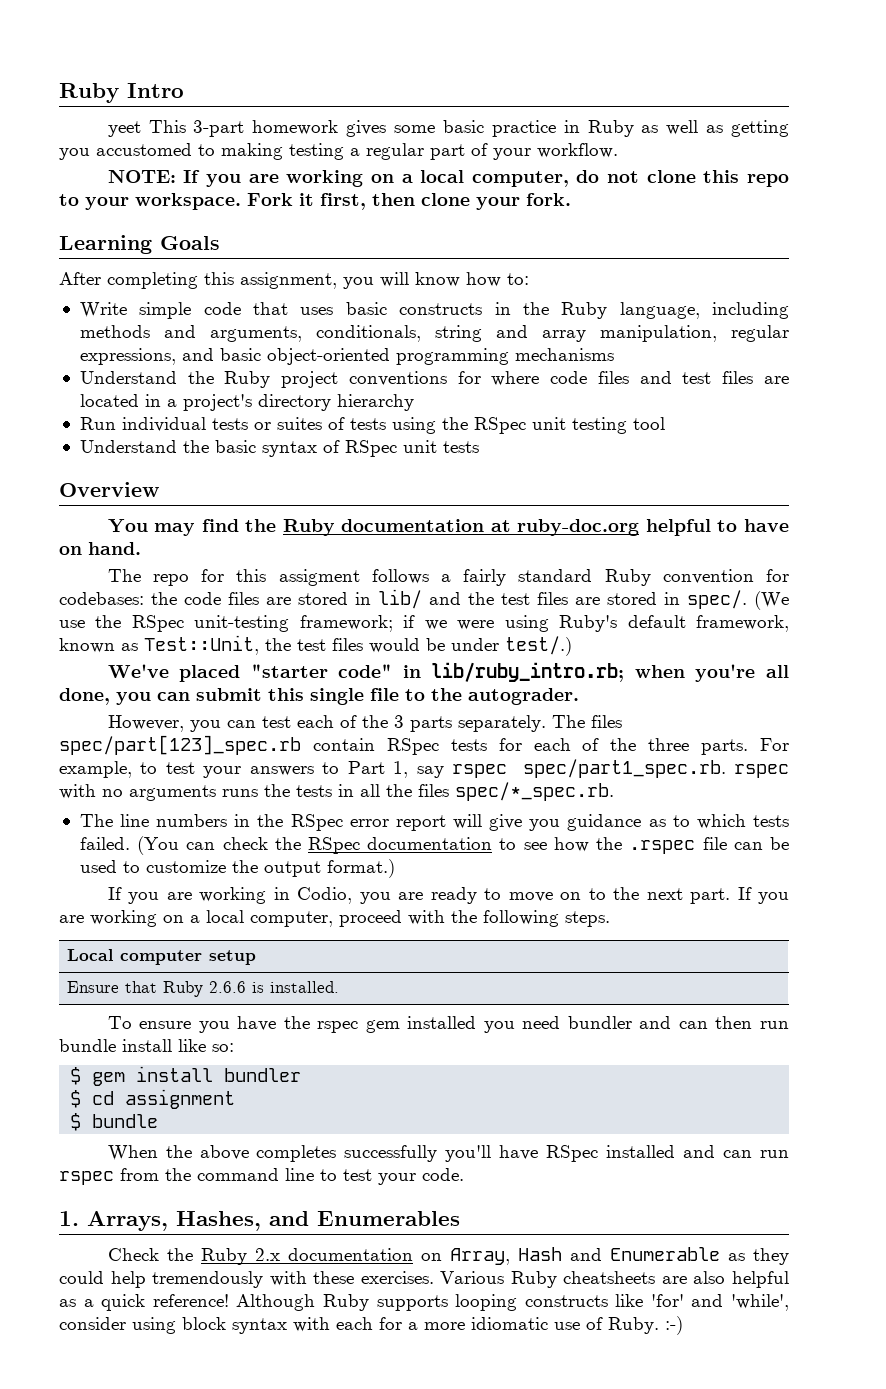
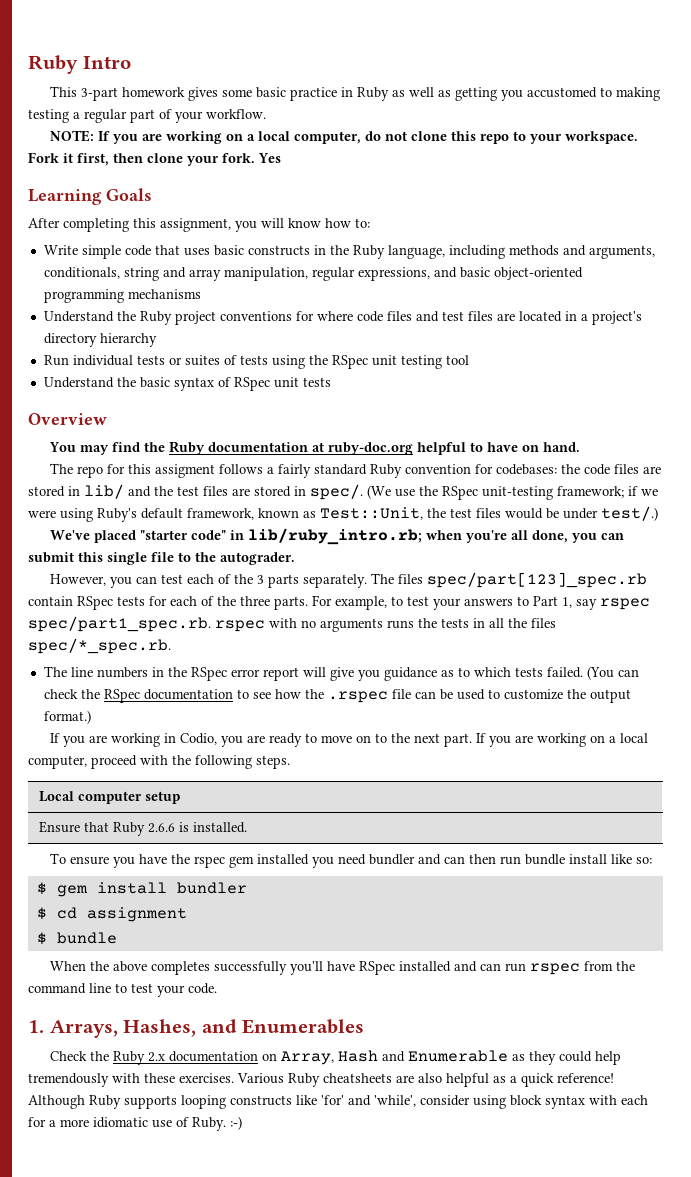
- yeet This 3-part homework gives some basic practice in Ruby as well as getting you accustomed to making testing a regular part of your workflow.
+ This 3-part homework gives some basic practice in Ruby as well as getting you accustomed to making testing a regular part of your workflow.
+ Yes

